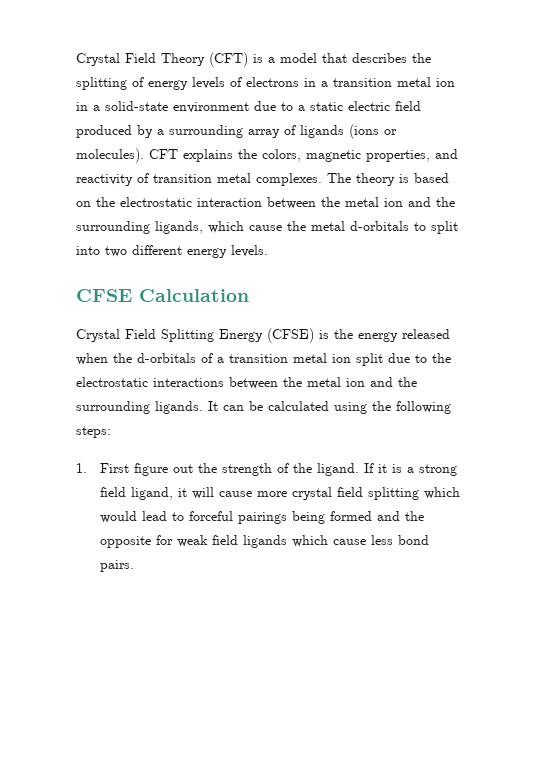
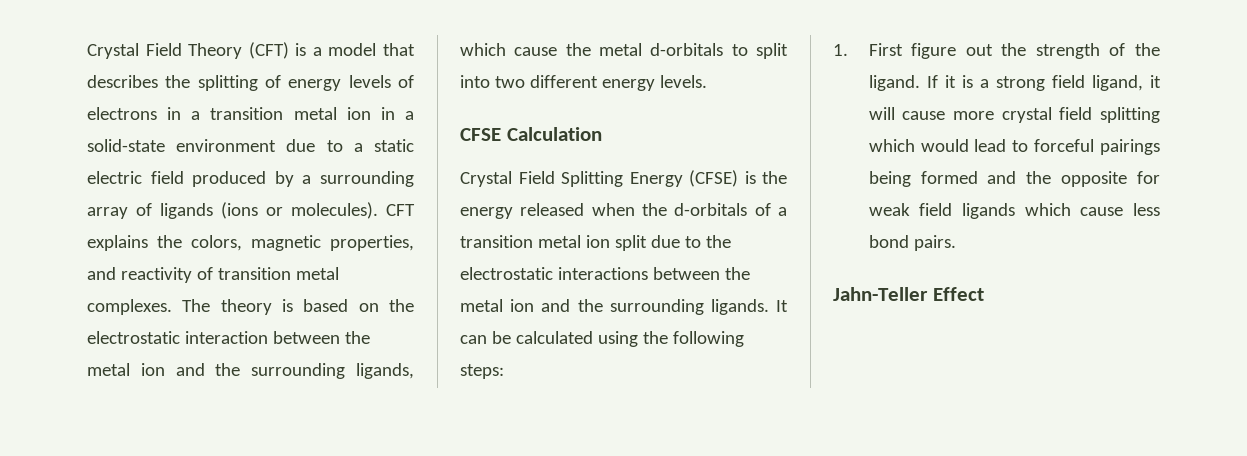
+ Jahn-Teller Effect

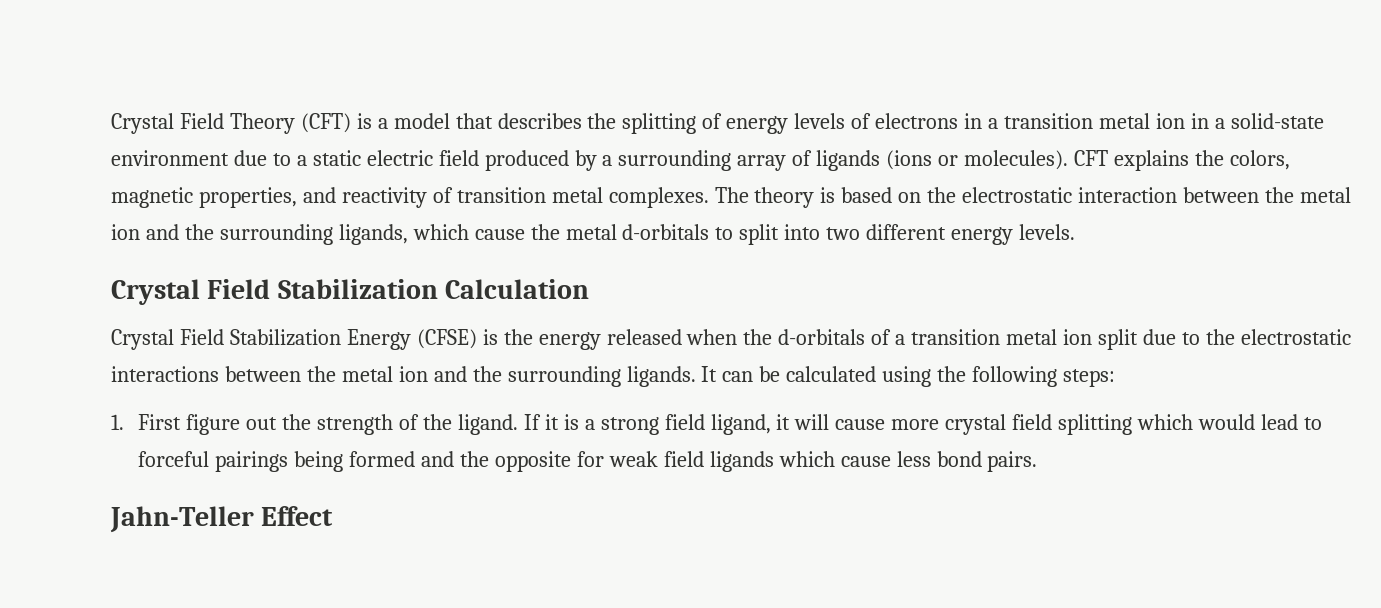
- CFSE Calculation
+ Crystal Field Stabilization Calculation
- Crystal Field Splitting Energy (CFSE) is the energy released when the d-orbitals of a transition metal ion split due to the electrostatic interactions between the metal ion and the surrounding ligands.
+ Crystal Field Stabilization Energy (CFSE) is the energy released when the d-orbitals of a transition metal ion split due to the electrostatic interactions between the metal ion and the surrounding ligands.

